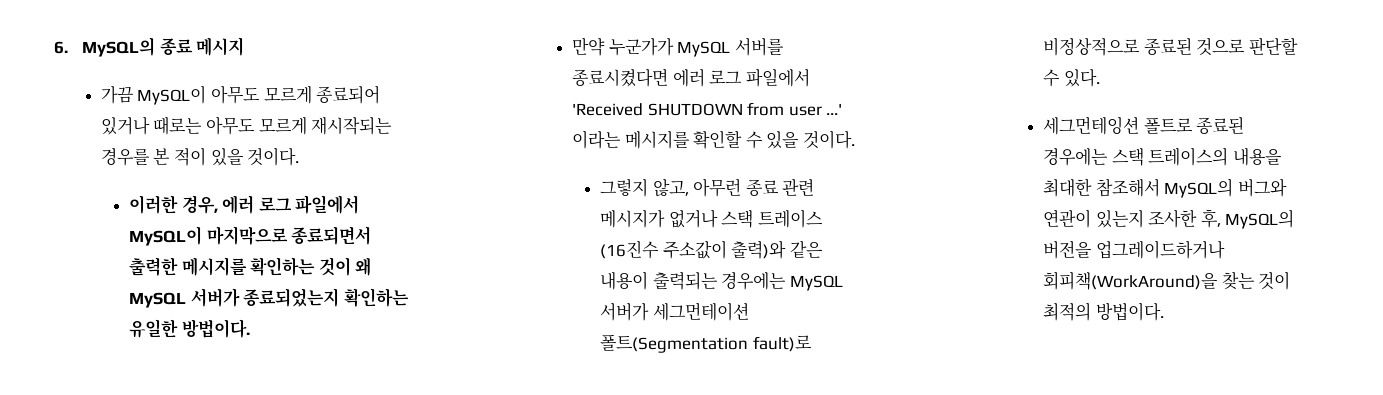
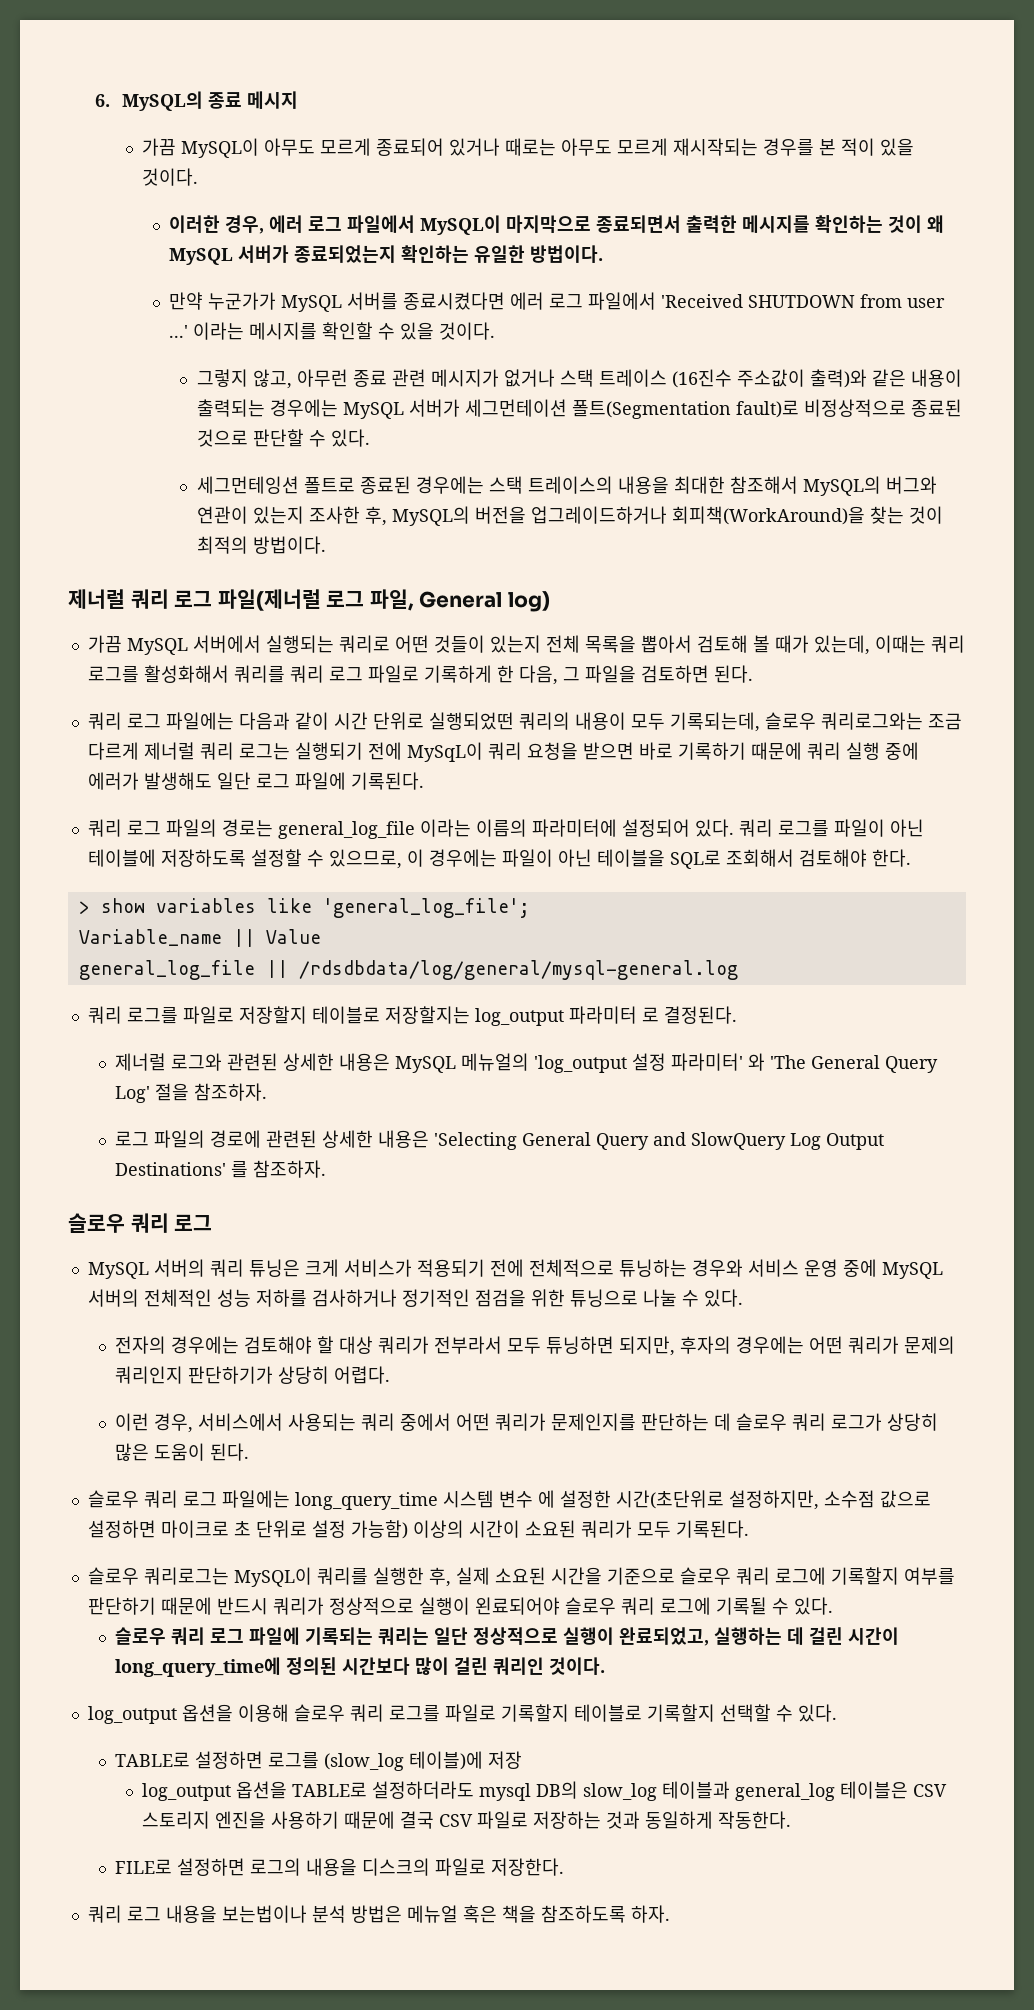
+ 제너럴 쿼리 로그 파일(제너럴 로그 파일, General log)
+ 가끔 MySQL 서버에서 실행되는 쿼리로 어떤 것들이 있는지 전체 목록을 뽑아서 검토해 볼 때가 있는데, 이때는 쿼리 로그를 활성화해서 쿼리를 쿼리 로그 파일로 기록하게 한 다음, 그 파일을 검토하면 된다.
+ 쿼리 로그 파일에는 다음과 같이 시간 단위로 실행되었떤 쿼리의 내용이 모두 기록되는데, 슬로우 쿼리로그와는 조금 다르게 제너럴 쿼리 로그는 실행되기 전에 MySqL이 쿼리 요청을 받으면 바로 기록하기 때문에 쿼리 실행 중에 에러가 발생해도 일단 로그 파일에 기록된다.
+ 쿼리 로그 파일의 경로는 general_log_file 이라는 이름의 파라미터에 설정되어 있다. 쿼리 로그를 파일이 아닌 테이블에 저장하도록 설정할 수 있으므로, 이 경우에는 파일이 아닌 테이블을 SQL로 조회해서 검토해야 한다.
+ > show variables like 'general_log_file';
+ Variable_name || Value
+ general_log_file || /rdsdbdata/log/general/mysql-general.log
+ 쿼리 로그를 파일로 저장할지 테이블로 저장할지는 log_output 파라미터 로 결정된다.
+ 제너럴 로그와 관련된 상세한 내용은 MySQL 메뉴얼의 'log_output 설정 파라미터' 와 'The General Query Log' 절을 참조하자.
+ 로그 파일의 경로에 관련된 상세한 내용은 'Selecting General Query and SlowQuery Log Output Destinations' 를 참조하자.
+ 슬로우 쿼리 로그
+ MySQL 서버의 쿼리 튜닝은 크게 서비스가 적용되기 전에 전체적으로 튜닝하는 경우와 서비스 운영 중에 MySQL 서버의 전체적인 성능 저하를 검사하거나 정기적인 점검을 위한 튜닝으로 나눌 수 있다.
+ 전자의 경우에는 검토해야 할 대상 쿼리가 전부라서 모두 튜닝하면 되지만, 후자의 경우에는 어떤 쿼리가 문제의 쿼리인지 판단하기가 상당히 어렵다.
+ 이런 경우, 서비스에서 사용되는 쿼리 중에서 어떤 쿼리가 문제인지를 판단하는 데 슬로우 쿼리 로그가 상당히 많은 도움이 된다.
+ 슬로우 쿼리 로그 파일에는 long_query_time 시스템 변수 에 설정한 시간(초단위로 설정하지만, 소수점 값으로 설정하면 마이크로 초 단위로 설정 가능함) 이상의 시간이 소요된 쿼리가 모두 기록된다.
+ 슬로우 쿼리로그는 MySQL이 쿼리를 실행한 후, 실제 소요된 시간을 기준으로 슬로우 쿼리 로그에 기록할지 여부를 판단하기 때문에 반드시 쿼리가 정상적으로 실행이 왼료되어야 슬로우 쿼리 로그에 기록될 수 있다.
+ 슬로우 쿼리 로그 파일에 기록되는 쿼리는 일단 정상적으로 실행이 완료되었고, 실행하는 데 걸린 시간이 long_query_time에 정의된 시간보다 많이 걸린 쿼리인 것이다.
+ log_output 옵션을 이용해 슬로우 쿼리 로그를 파일로 기록할지 테이블로 기록할지 선택할 수 있다.
+ TABLE로 설정하면 로그를 (slow_log 테이블)에 저장
+ log_output 옵션을 TABLE로 설정하더라도 mysql DB의 slow_log 테이블과 general_log 테이블은 CSV 스토리지 엔진을 사용하기 때문에 결국 CSV 파일로 저장하는 것과 동일하게 작동한다.
+ FILE로 설정하면 로그의 내용을 디스크의 파일로 저장한다.
+ 쿼리 로그 내용을 보는법이나 분석 방법은 메뉴얼 혹은 책을 참조하도록 하자.

